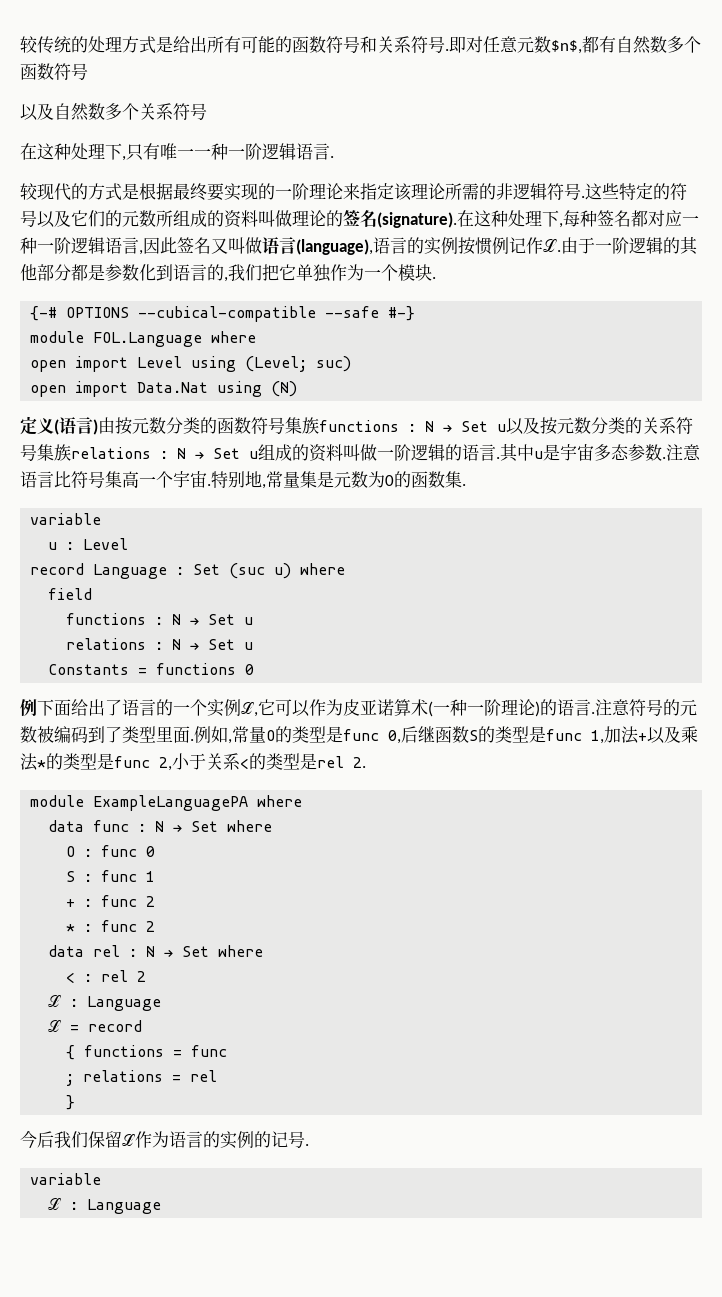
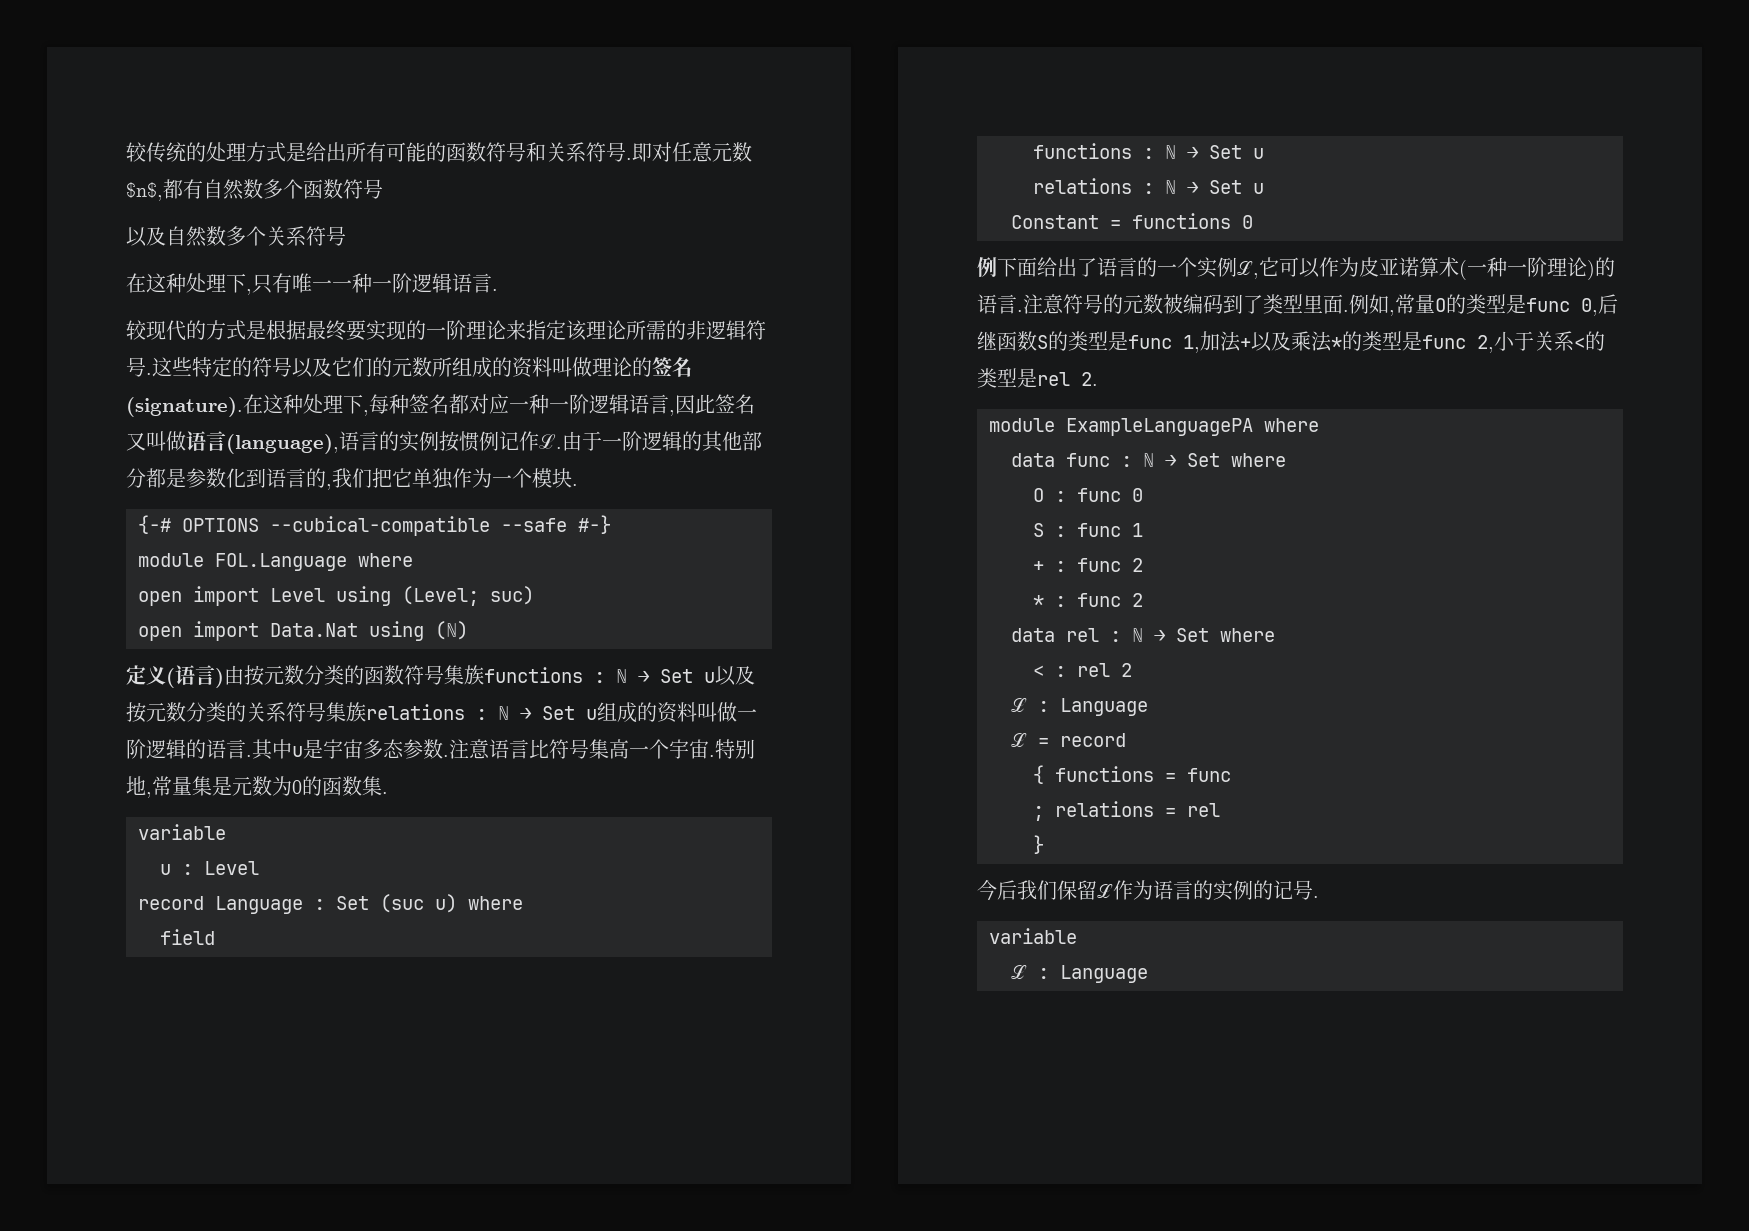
- Constants = functions 0
+ Constant = functions 0

